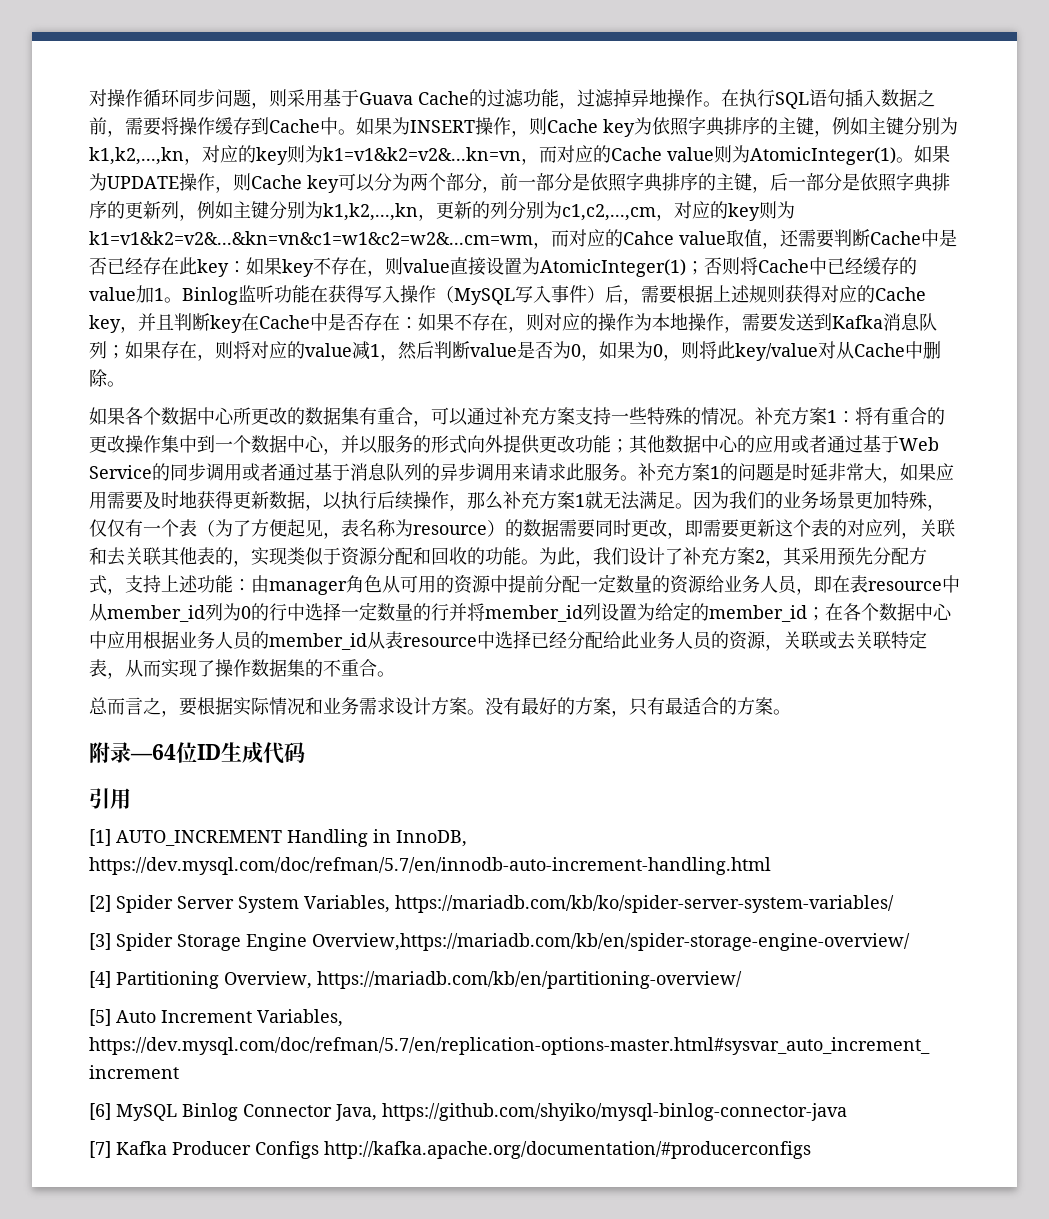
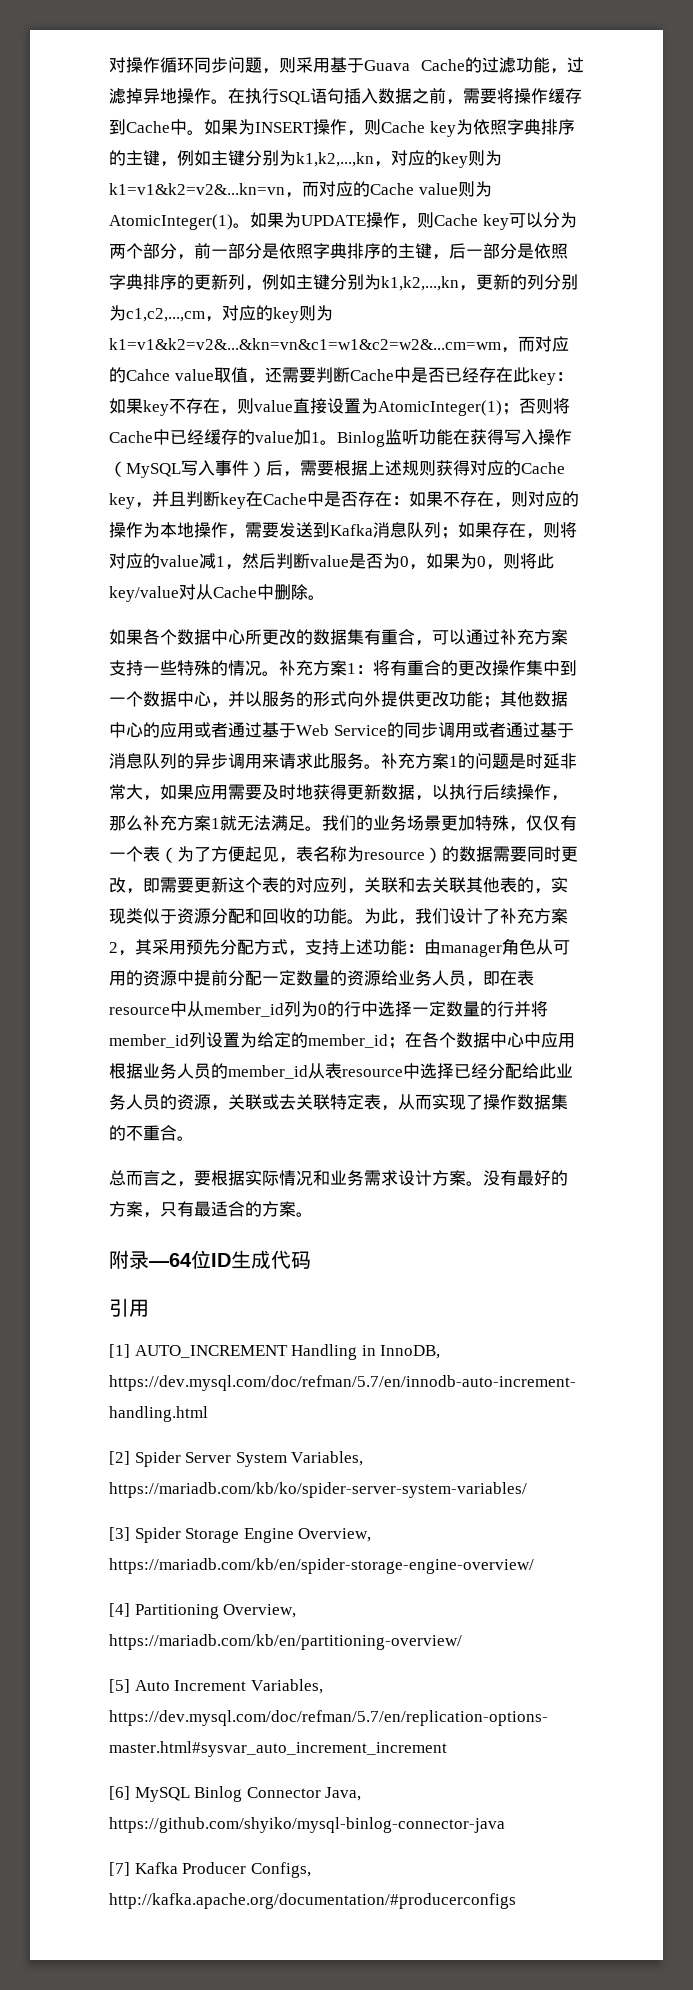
- 因为我们的业务场景更加特殊，仅仅有一个表（为了方便起见，表名称为resource）的数据需要同时更改，即需要更新这个表的对应列，关联和去关联其他表的，实现类似于资源分配和回收的功能。
+ 我们的业务场景更加特殊，仅仅有一个表（为了方便起见，表名称为resource）的数据需要同时更改，即需要更新这个表的对应列，关联和去关联其他表的，实现类似于资源分配和回收的功能。
- [3] Spider Storage Engine Overview,https://mariadb.com/kb/en/spider-storage-engine-overview/
+ [3] Spider Storage Engine Overview, https://mariadb.com/kb/en/spider-storage-engine-overview/
- [7] Kafka Producer Configs http://kafka.apache.org/documentation/#producerconfigs
+ [7] Kafka Producer Configs, http://kafka.apache.org/documentation/#producerconfigs

